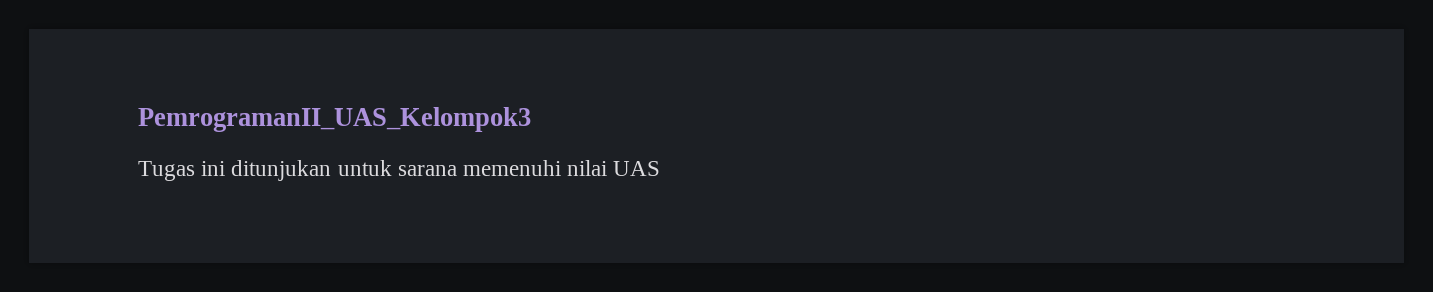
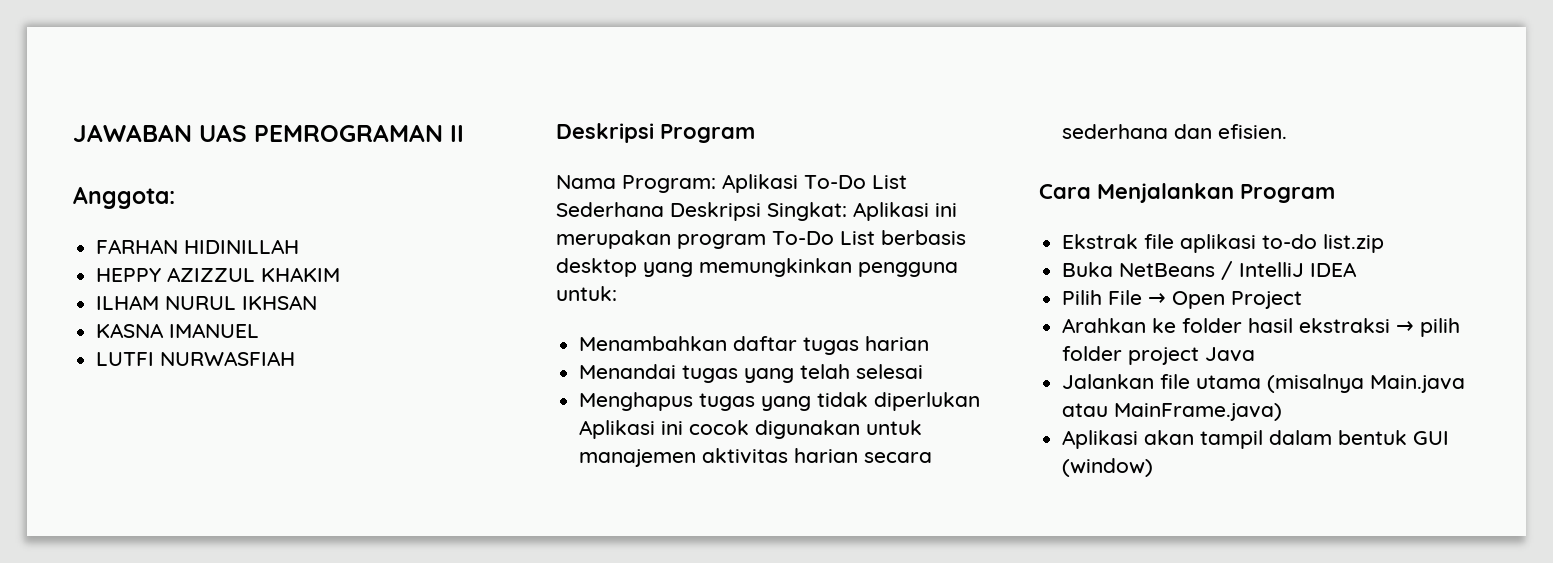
- PemrogramanII_UAS_Kelompok3
- Tugas ini ditunjukan untuk sarana memenuhi nilai UAS
+ JAWABAN UAS PEMROGRAMAN II
+ Anggota:
+ FARHAN HIDINILLAH
+ HEPPY AZIZZUL KHAKIM
+ ILHAM NURUL IKHSAN
+ KASNA IMANUEL
+ LUTFI NURWASFIAH
+ Deskripsi Program
+ Nama Program: Aplikasi To-Do List Sederhana Deskripsi Singkat: Aplikasi ini merupakan program To-Do List berbasis desktop yang memungkinkan pengguna untuk:
+ Menambahkan daftar tugas harian
+ Menandai tugas yang telah selesai
+ Menghapus tugas yang tidak diperlukan Aplikasi ini cocok digunakan untuk manajemen aktivitas harian secara sederhana dan efisien.
+ Cara Menjalankan Program
+ Ekstrak file aplikasi to-do list.zip
+ Buka NetBeans / IntelliJ IDEA
+ Pilih File → Open Project
+ Arahkan ke folder hasil ekstraksi → pilih folder project Java
+ Jalankan file utama (misalnya Main.java atau MainFrame.java)
+ Aplikasi akan tampil dalam bentuk GUI (window)

